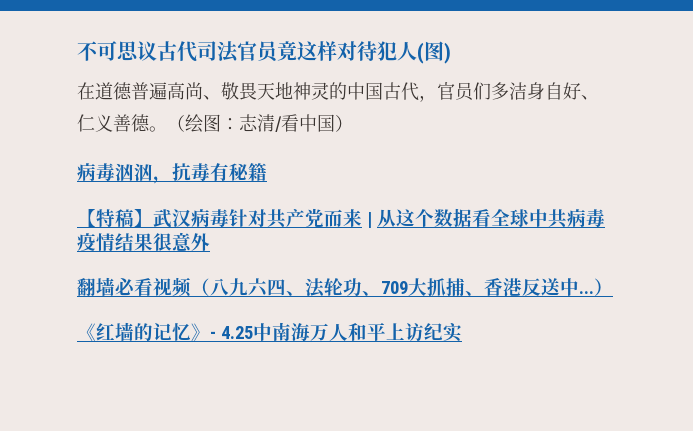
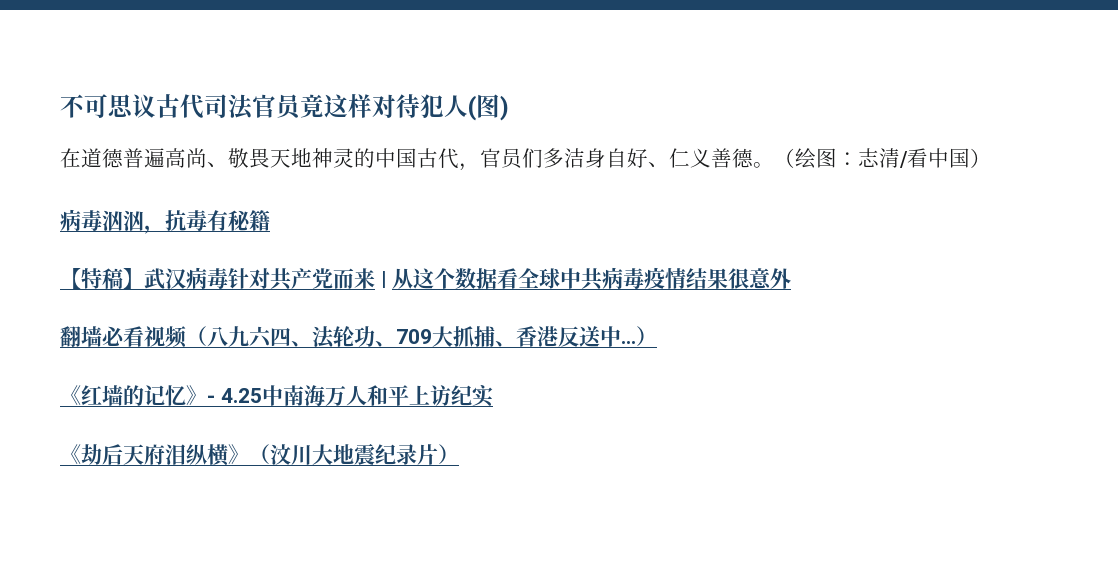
+ 《劫后天府泪纵横》（汶川大地震纪录片）

